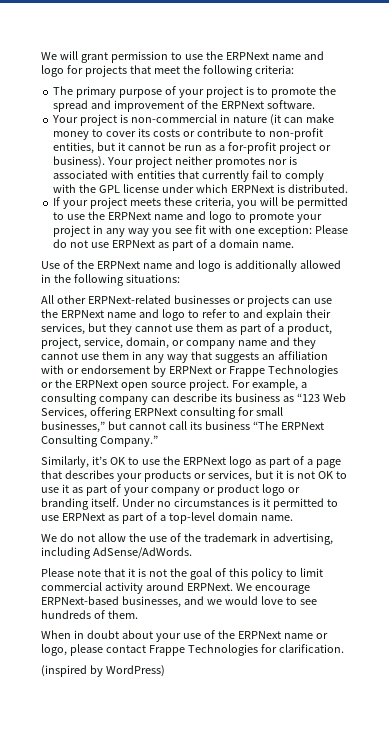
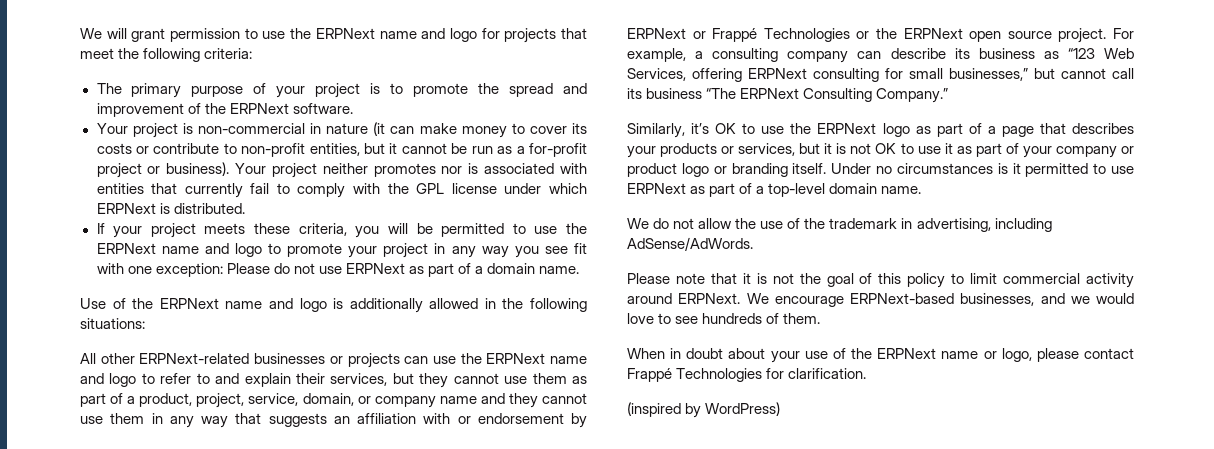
- All other ERPNext-related businesses or projects can use the ERPNext name and logo to refer to and explain their services, but they cannot use them as part of a product, project, service, domain, or company name and they cannot use them in any way that suggests an affiliation with or endorsement by ERPNext or Frappe Technologies or the ERPNext open source project.
+ All other ERPNext-related businesses or projects can use the ERPNext name and logo to refer to and explain their services, but they cannot use them as part of a product, project, service, domain, or company name and they cannot use them in any way that suggests an affiliation with or endorsement by ERPNext or Frappé Technologies or the ERPNext open source project.
- When in doubt about your use of the ERPNext name or logo, please contact Frappe Technologies for clarification.
+ When in doubt about your use of the ERPNext name or logo, please contact Frappé Technologies for clarification.

